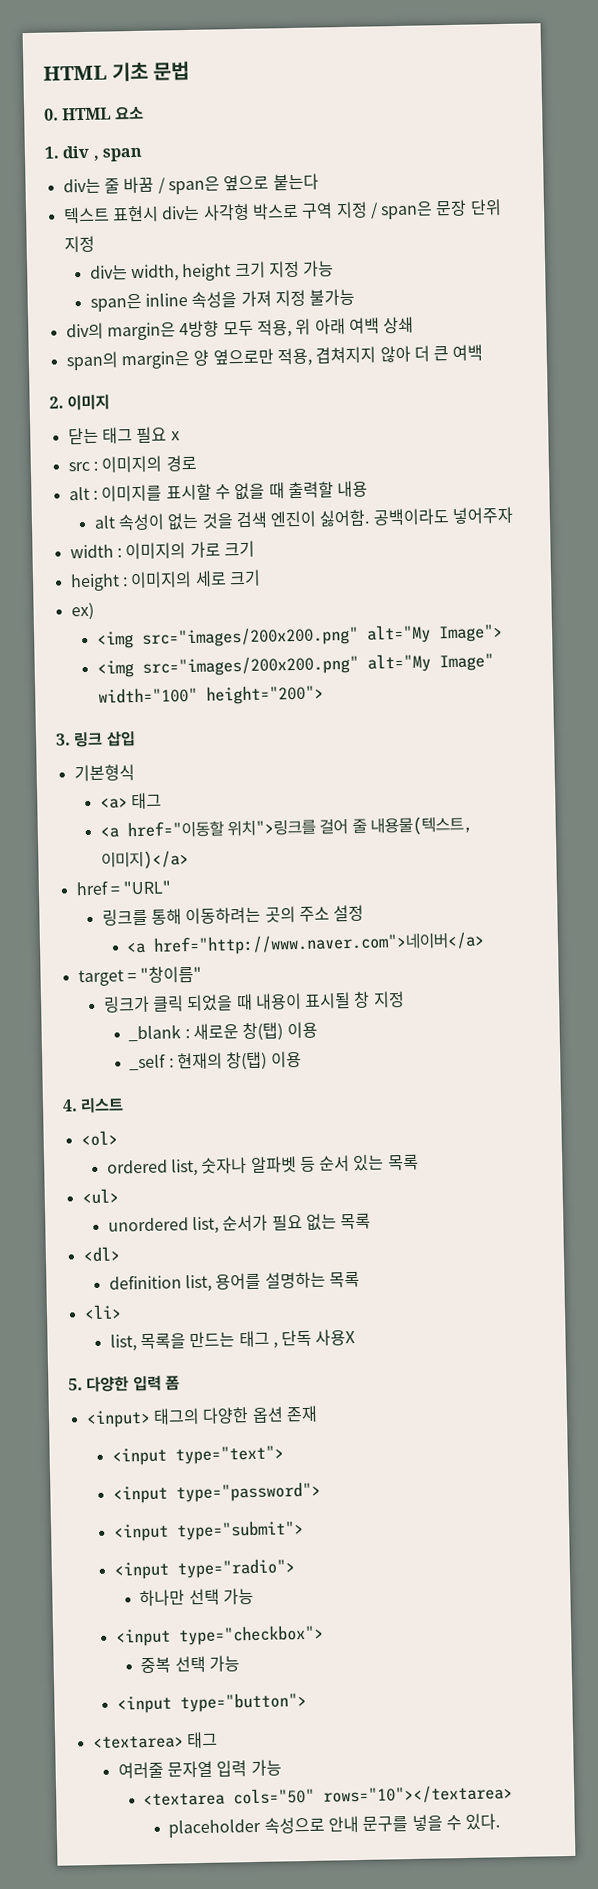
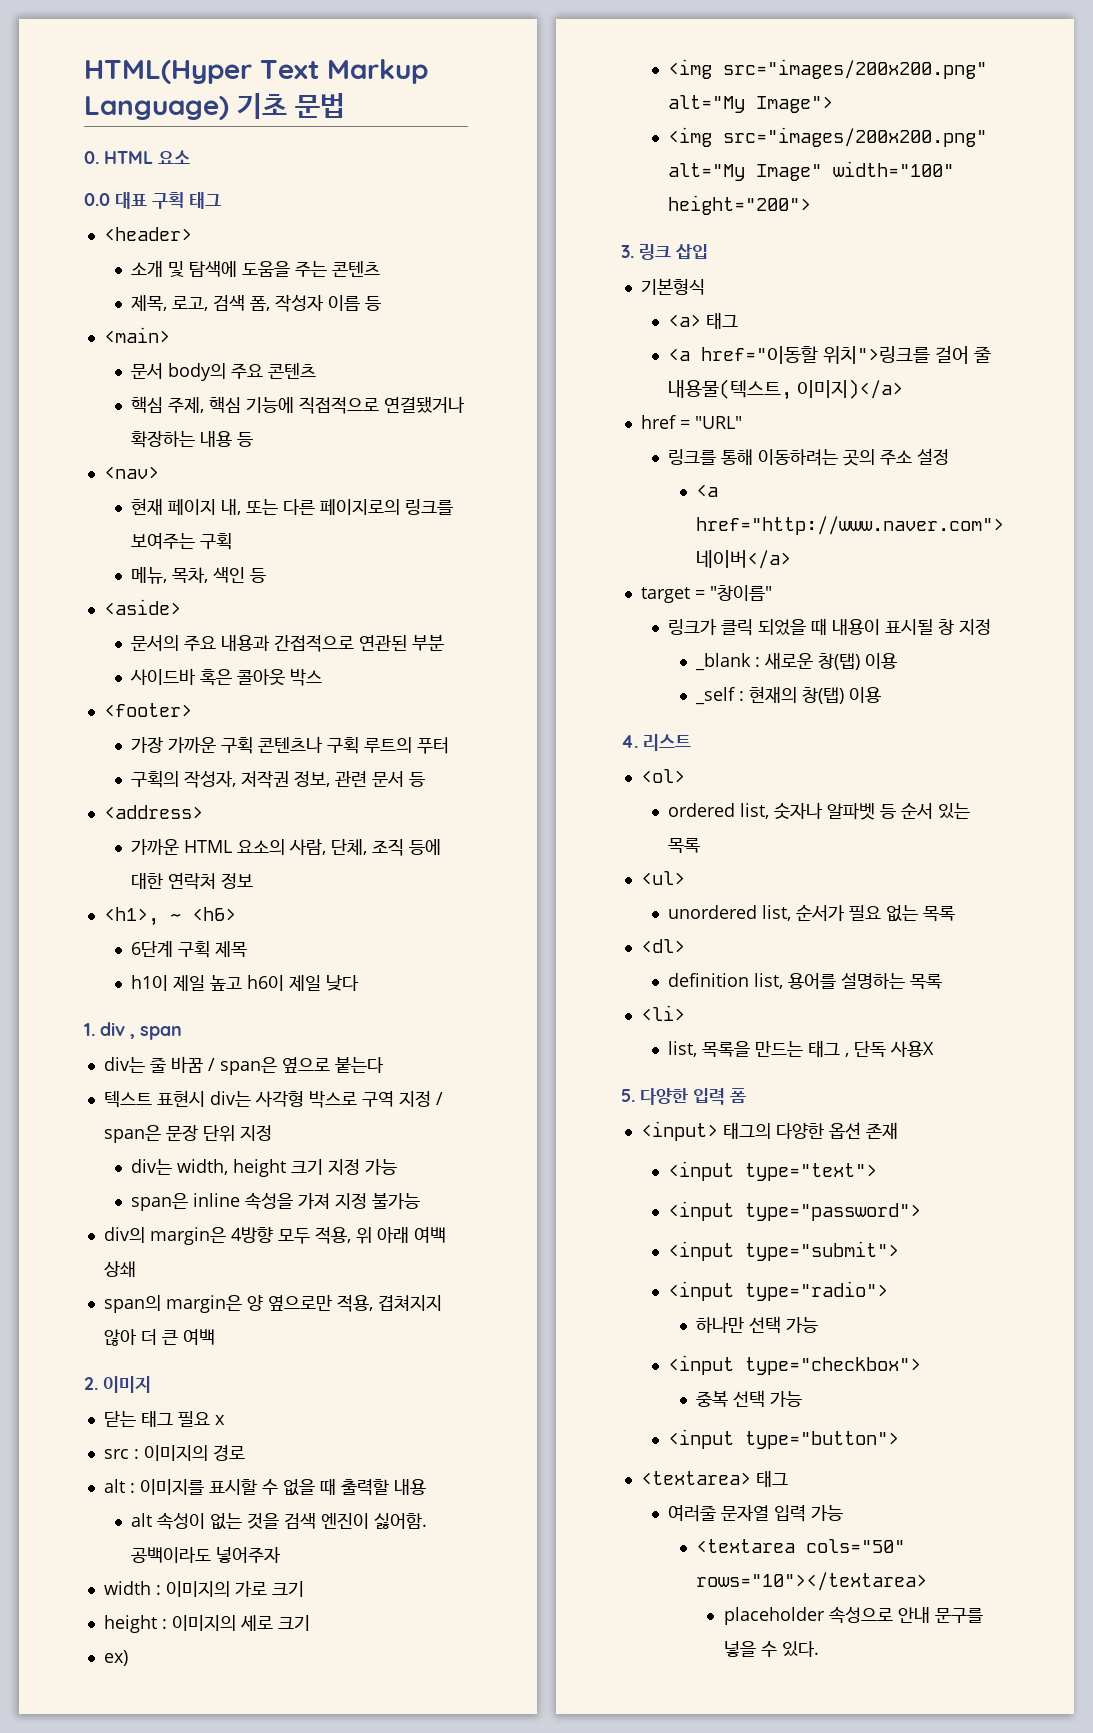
- HTML 기초 문법
+ HTML(Hyper Text Markup Language) 기초 문법
+ 0.0 대표 구획 태그
+ <header>
+ 소개 및 탐색에 도움을 주는 콘텐츠
+ 제목, 로고, 검색 폼, 작성자 이름 등
+ <main>
+ 문서 body의 주요 콘텐츠
+ 핵심 주제, 핵심 기능에 직접적으로 연결됐거나 확장하는 내용 등
+ <nav>
+ 현재 페이지 내, 또는 다른 페이지로의 링크를 보여주는 구획
+ 메뉴, 목차, 색인 등
+ <aside>
+ 문서의 주요 내용과 간접적으로 연관된 부분
+ 사이드바 혹은 콜아웃 박스
+ <footer>
+ 가장 가까운 구획 콘텐츠나 구획 루트의 푸터
+ 구획의 작성자, 저작권 정보, 관련 문서 등
+ <address>
+ 가까운 HTML 요소의 사람, 단체, 조직 등에 대한 연락처 정보
+ <h1>, ~ <h6>
+ 6단계 구획 제목
+ h1이 제일 높고 h6이 제일 낮다

